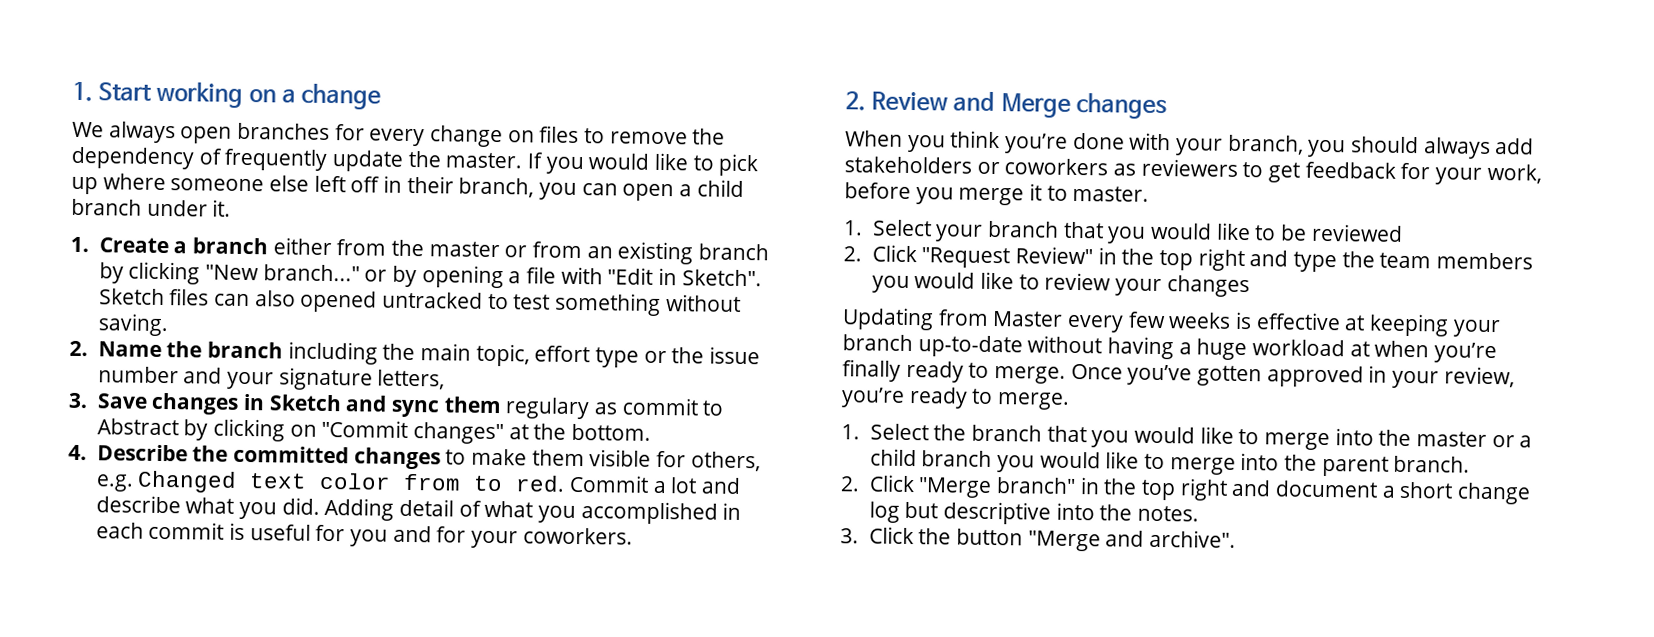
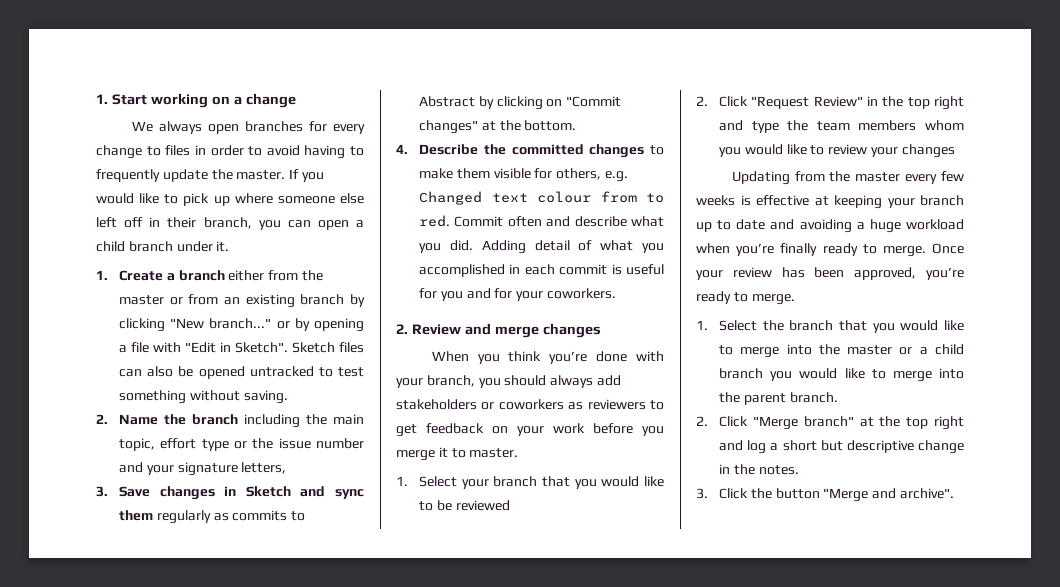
- We always open branches for every change on files to remove the dependency of frequently update the master.
+ We always open branches for every change to files in order to avoid having to frequently update the master.
- Sketch files can also opened untracked to test something without saving.
+ Sketch files can also be opened untracked to test something without saving.
- 3. Save changes in Sketch and sync them regulary as commit to Abstract by clicking on "Commit changes" at the bottom.
+ 3. Save changes in Sketch and sync them regularly as commits to Abstract by clicking on "Commit changes" at the bottom.
- 4. Describe the committed changes to make them visible for others, e.g. Changed text color from to red.
+ 4. Describe the committed changes to make them visible for others, e.g. Changed text colour from to red.
- Commit a lot and describe what you did.
+ Commit often and describe what you did.
- 2. Review and Merge changes
+ 2. Review and merge changes
- When you think you’re done with your branch, you should always add stakeholders or coworkers as reviewers to get feedback for your work, before you merge it to master.
+ When you think you’re done with your branch, you should always add stakeholders or coworkers as reviewers to get feedback on your work before you merge it to master.
- 2. Click "Request Review" in the top right and type the team members you would like to review your changes
+ 2. Click "Request Review" in the top right and type the team members whom you would like to review your changes
- Updating from Master every few weeks is effective at keeping your branch up-to-date without having a huge workload at when you’re finally ready to merge.
+ Updating from the master every few weeks is effective at keeping your branch up to date and avoiding a huge workload when you’re finally ready to merge.
- Once you’ve gotten approved in your review, you’re ready to merge.
+ Once your review has been approved, you’re ready to merge.
- 2. Click "Merge branch" in the top right and document a short change log but descriptive into the notes.
+ 2. Click "Merge branch" at the top right and log a short but descriptive change in the notes.

